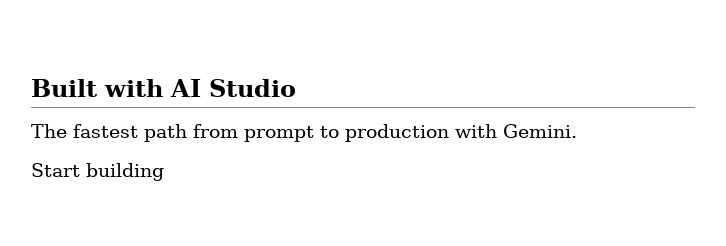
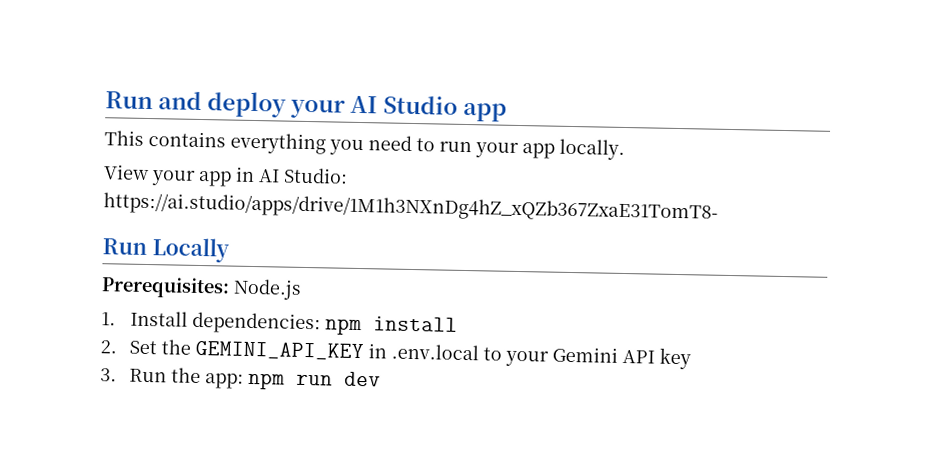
- Built with AI Studio
- The fastest path from prompt to production with Gemini.
- Start building
+ Run and deploy your AI Studio app
+ This contains everything you need to run your app locally.
+ View your app in AI Studio: https://ai.studio/apps/drive/1M1h3NXnDg4hZ_xQZb367ZxaE31TomT8-
+ Run Locally
+ Prerequisites: Node.js
+ 1. Install dependencies: npm install
+ 2. Set the GEMINI_API_KEY in .env.local to your Gemini API key
+ 3. Run the app: npm run dev

